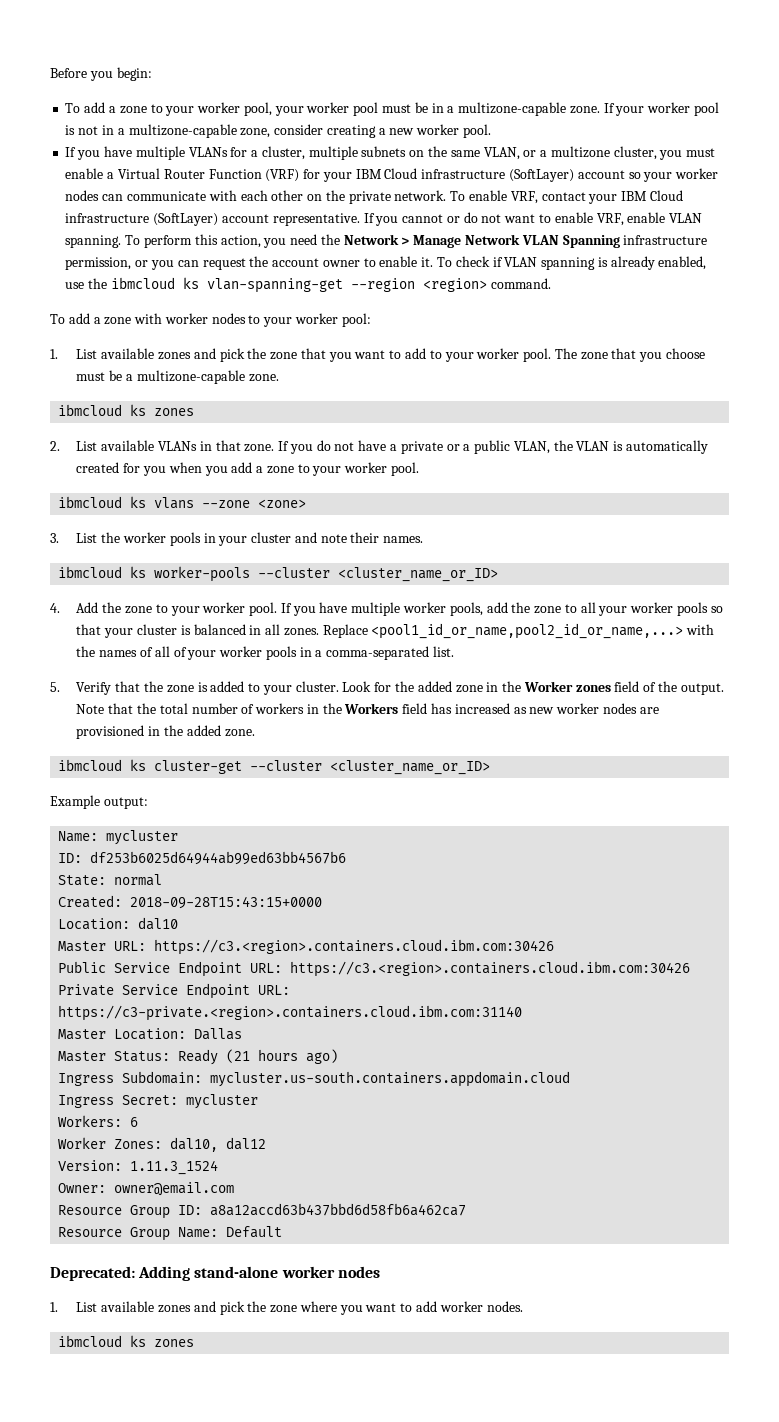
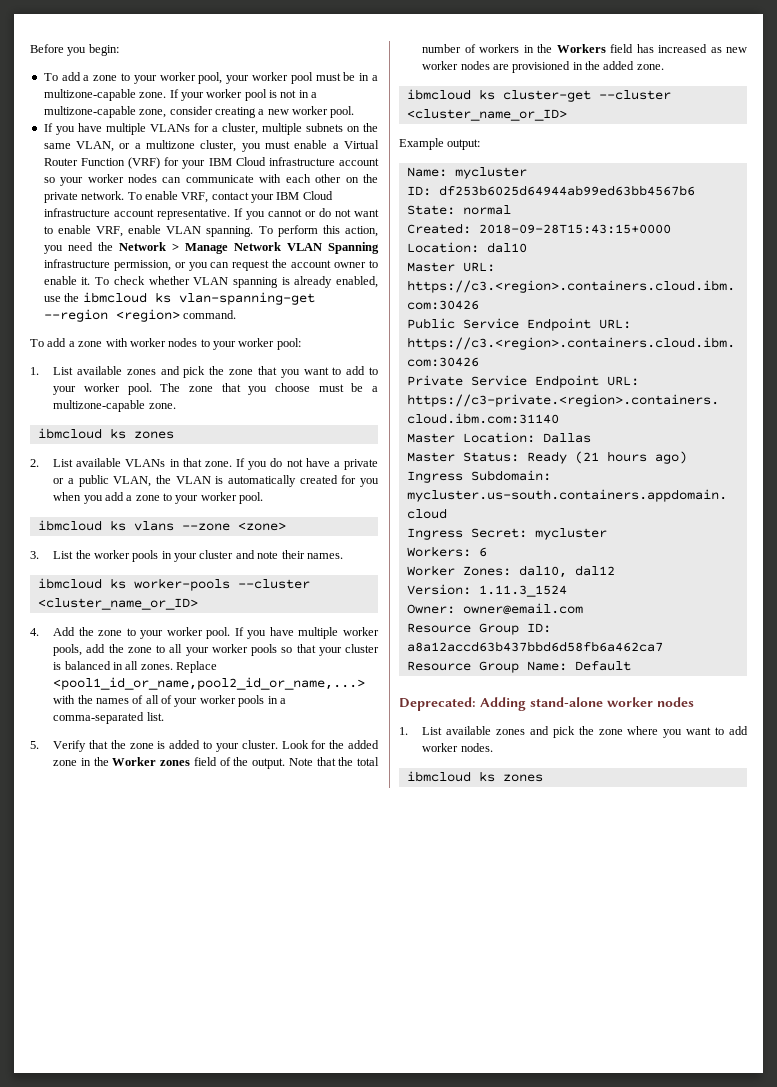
- If you have multiple VLANs for a cluster, multiple subnets on the same VLAN, or a multizone cluster, you must enable a Virtual Router Function (VRF) for your IBM Cloud infrastructure (SoftLayer) account so your worker nodes can communicate with each other on the private network.
+ If you have multiple VLANs for a cluster, multiple subnets on the same VLAN, or a multizone cluster, you must enable a Virtual Router Function (VRF) for your IBM Cloud infrastructure account so your worker nodes can communicate with each other on the private network.
- To enable VRF, contact your IBM Cloud infrastructure (SoftLayer) account representative.
+ To enable VRF, contact your IBM Cloud infrastructure account representative.
- To check if VLAN spanning is already enabled, use the ibmcloud ks vlan-spanning-get --region <region> command.
+ To check whether VLAN spanning is already enabled, use the ibmcloud ks vlan-spanning-get --region <region> command.

